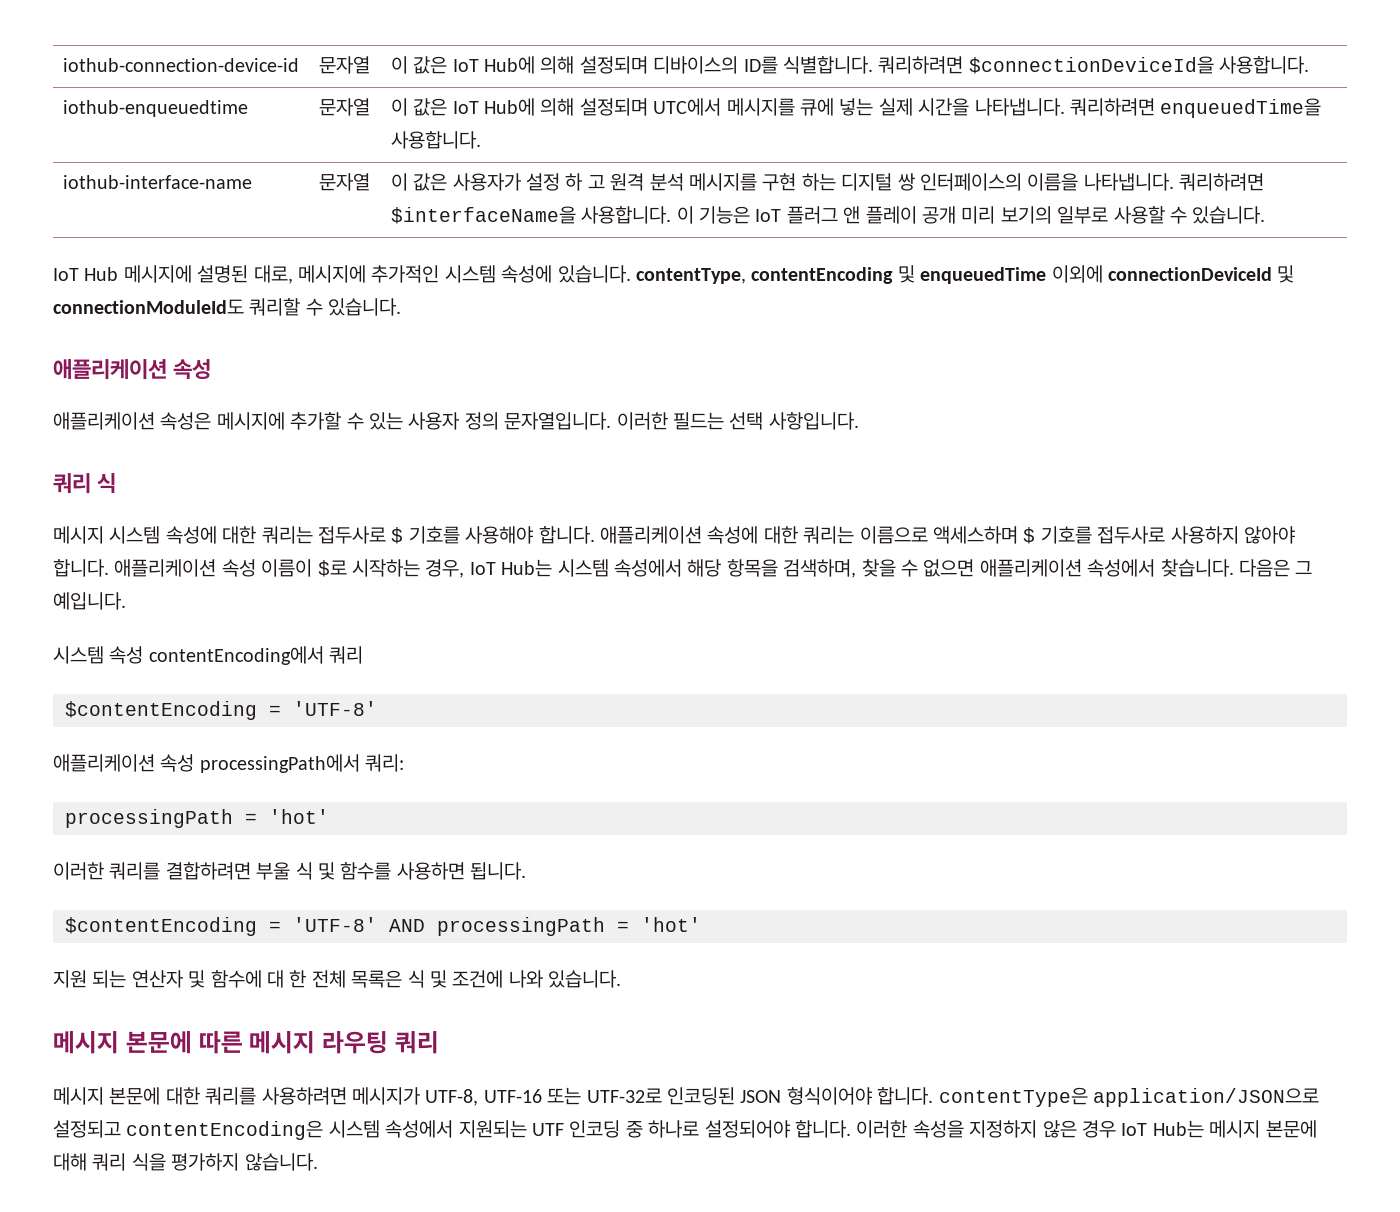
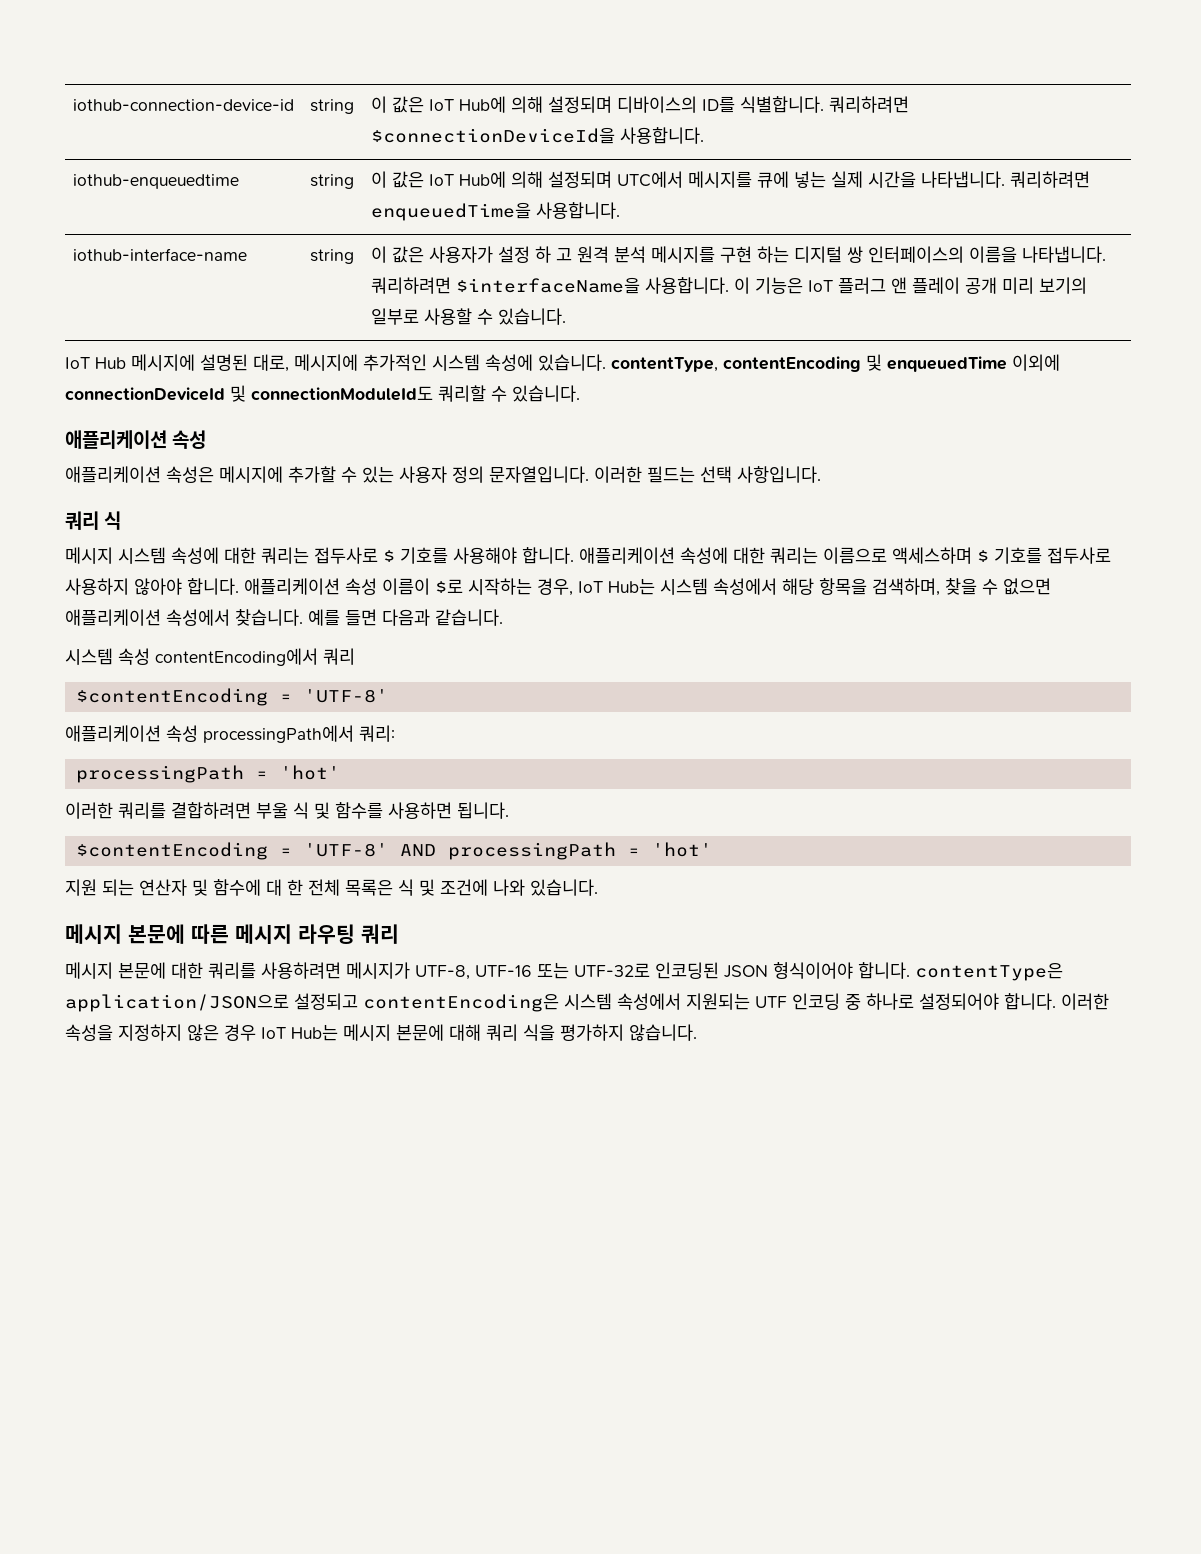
- iothub-connection-device-id | 문자열 | 이 값은 IoT Hub에 의해 설정되며 디바이스의 ID를 식별합니다. 쿼리하려면 $connectionDeviceId을 사용합니다.
+ iothub-connection-device-id | string | 이 값은 IoT Hub에 의해 설정되며 디바이스의 ID를 식별합니다. 쿼리하려면 $connectionDeviceId을 사용합니다.
- iothub-enqueuedtime | 문자열 | 이 값은 IoT Hub에 의해 설정되며 UTC에서 메시지를 큐에 넣는 실제 시간을 나타냅니다. 쿼리하려면 enqueuedTime을 사용합니다.
+ iothub-enqueuedtime | string | 이 값은 IoT Hub에 의해 설정되며 UTC에서 메시지를 큐에 넣는 실제 시간을 나타냅니다. 쿼리하려면 enqueuedTime을 사용합니다.
- iothub-interface-name | 문자열 | 이 값은 사용자가 설정 하 고 원격 분석 메시지를 구현 하는 디지털 쌍 인터페이스의 이름을 나타냅니다. 쿼리하려면 $interfaceName을 사용합니다. 이 기능은 IoT 플러그 앤 플레이 공개 미리 보기의 일부로 사용할 수 있습니다.
+ iothub-interface-name | string | 이 값은 사용자가 설정 하 고 원격 분석 메시지를 구현 하는 디지털 쌍 인터페이스의 이름을 나타냅니다. 쿼리하려면 $interfaceName을 사용합니다. 이 기능은 IoT 플러그 앤 플레이 공개 미리 보기의 일부로 사용할 수 있습니다.
- 다음은 그 예입니다.
+ 예를 들면 다음과 같습니다.

